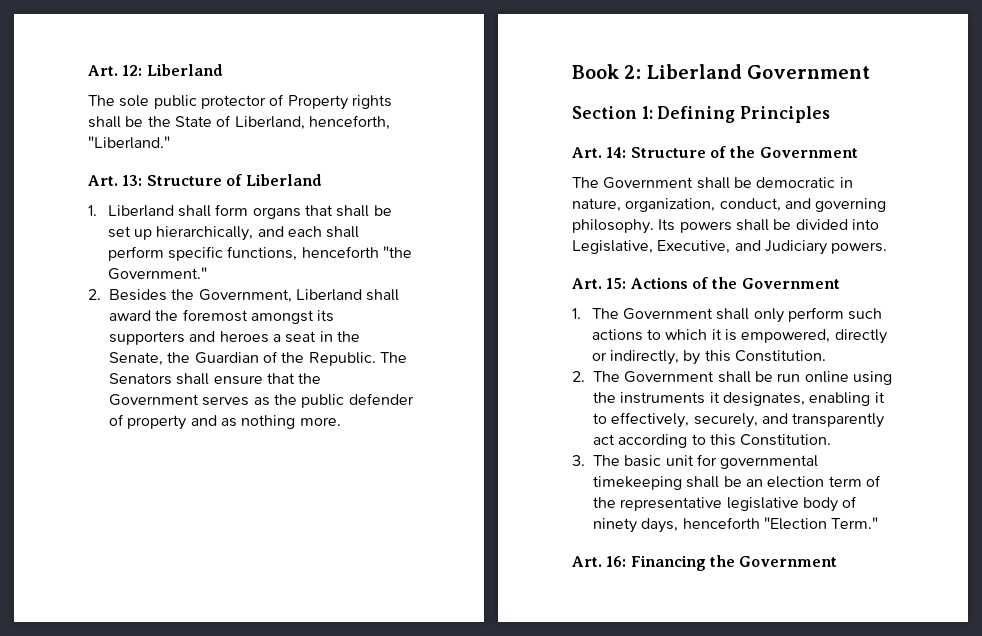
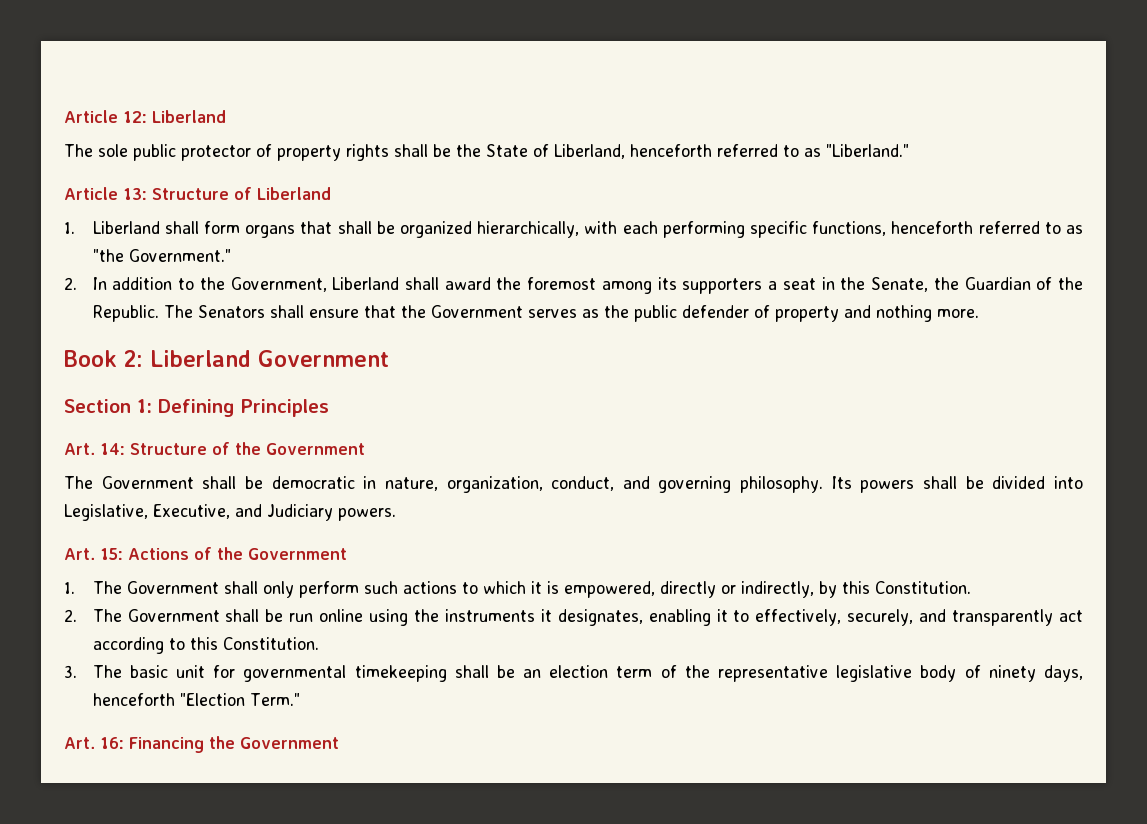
- Art. 12: Liberland
+ Article 12: Liberland
- The sole public protector of Property rights shall be the State of Liberland, henceforth, "Liberland."
+ The sole public protector of property rights shall be the State of Liberland, henceforth referred to as "Liberland."
- Art. 13: Structure of Liberland
+ Article 13: Structure of Liberland
- 1. Liberland shall form organs that shall be set up hierarchically, and each shall perform specific functions, henceforth "the Government."
+ 1. Liberland shall form organs that shall be organized hierarchically, with each performing specific functions, henceforth referred to as "the Government."
- 2. Besides the Government, Liberland shall award the foremost amongst its supporters and heroes a seat in the Senate, the Guardian of the Republic.
+ 2. In addition to the Government, Liberland shall award the foremost among its supporters a seat in the Senate, the Guardian of the Republic.
- The Senators shall ensure that the Government serves as the public defender of property and as nothing more.
+ The Senators shall ensure that the Government serves as the public defender of property and nothing more.

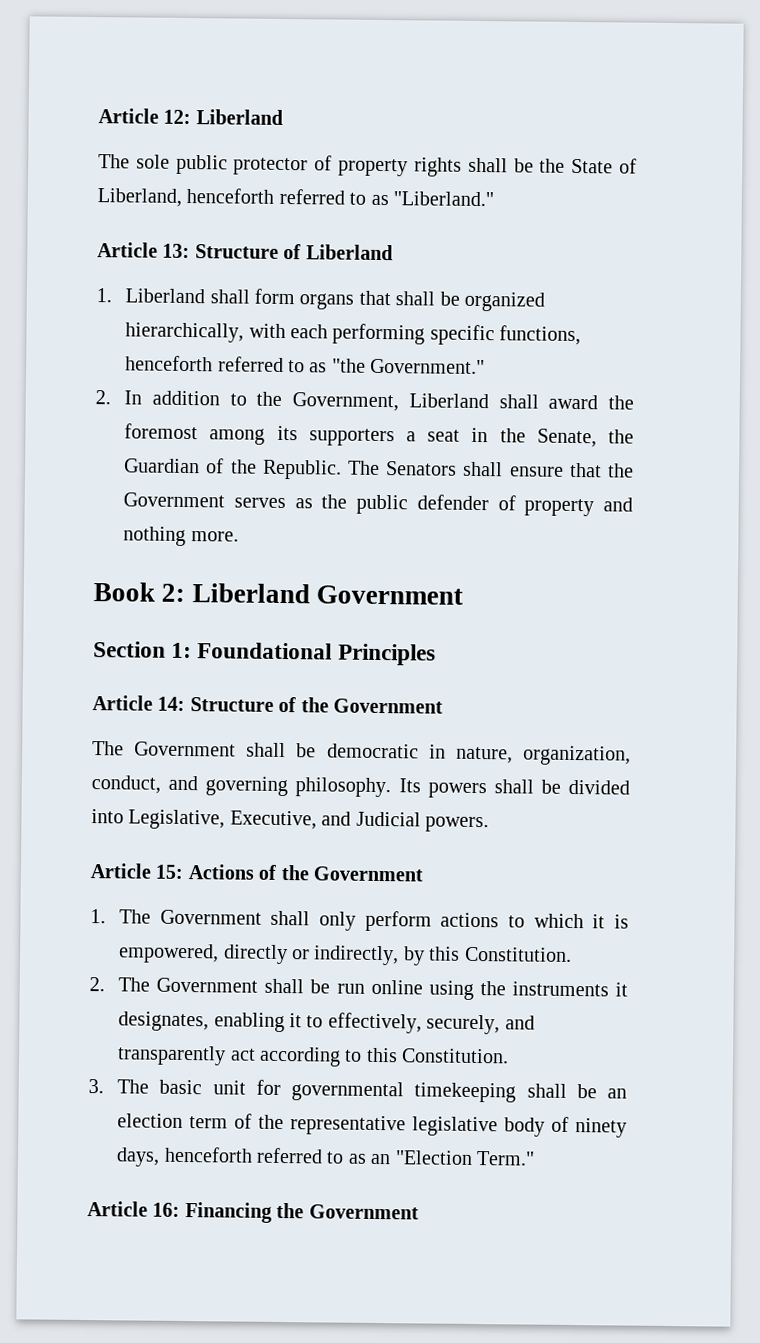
- Section 1: Defining Principles
+ Section 1: Foundational Principles
- Art. 14: Structure of the Government
+ Article 14: Structure of the Government
- Its powers shall be divided into Legislative, Executive, and Judiciary powers.
+ Its powers shall be divided into Legislative, Executive, and Judicial powers.
- Art. 15: Actions of the Government
+ Article 15: Actions of the Government
- 1. The Government shall only perform such actions to which it is empowered, directly or indirectly, by this Constitution.
+ 1. The Government shall only perform actions to which it is empowered, directly or indirectly, by this Constitution.
- 3. The basic unit for governmental timekeeping shall be an election term of the representative legislative body of ninety days, henceforth "Election Term."
+ 3. The basic unit for governmental timekeeping shall be an election term of the representative legislative body of ninety days, henceforth referred to as an "Election Term."
- Art. 16: Financing the Government
+ Article 16: Financing the Government

